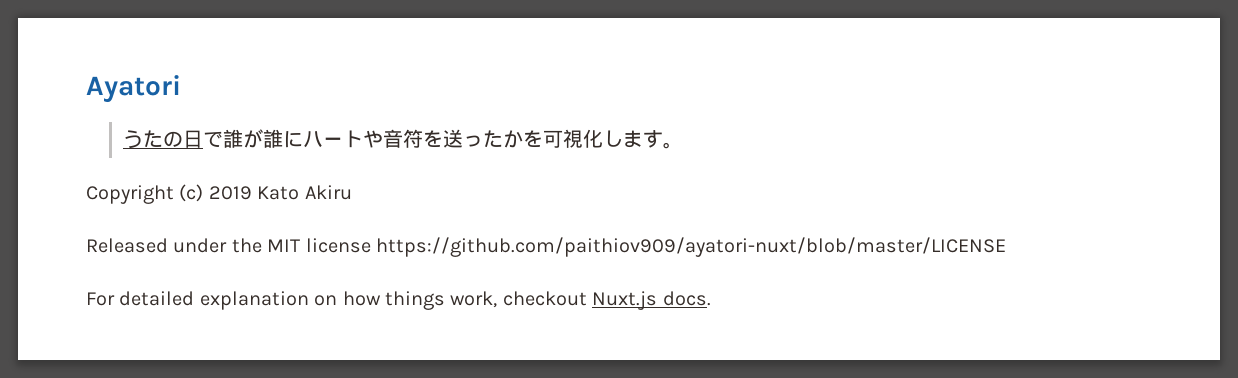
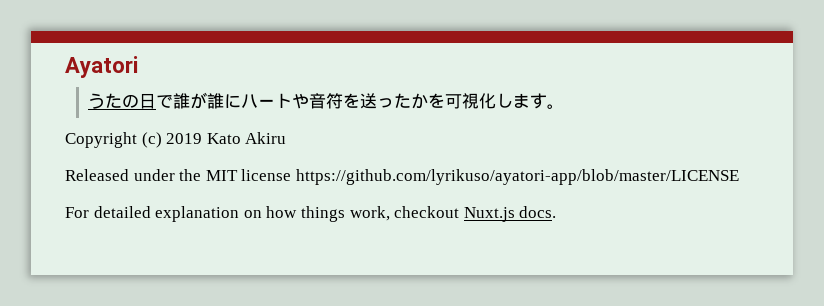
- Released under the MIT license https://github.com/paithiov909/ayatori-nuxt/blob/master/LICENSE
+ Released under the MIT license https://github.com/lyrikuso/ayatori-app/blob/master/LICENSE

